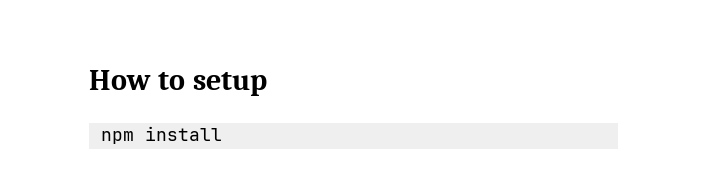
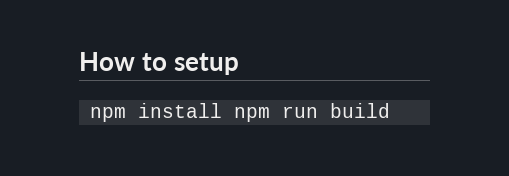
- npm install
+ npm install npm run build

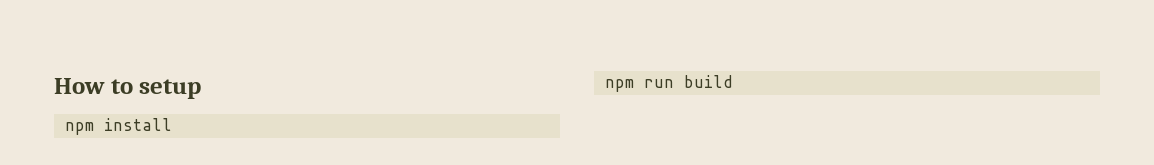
- npm install npm run build
+ npm install
+ npm run build

